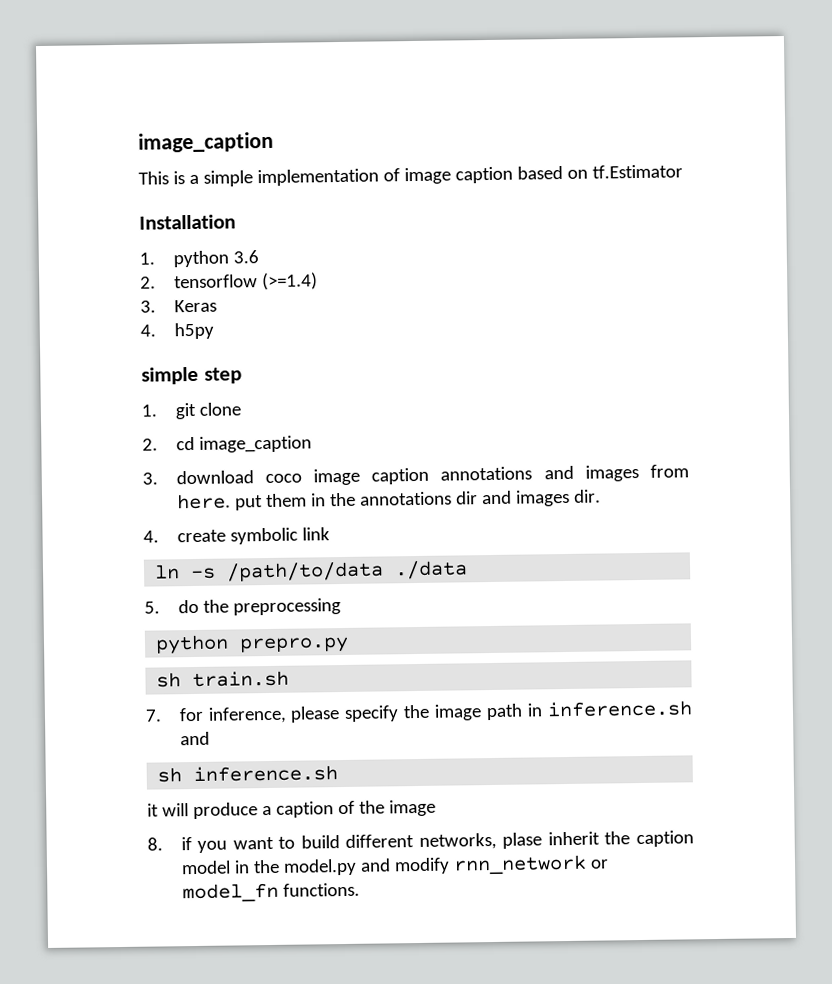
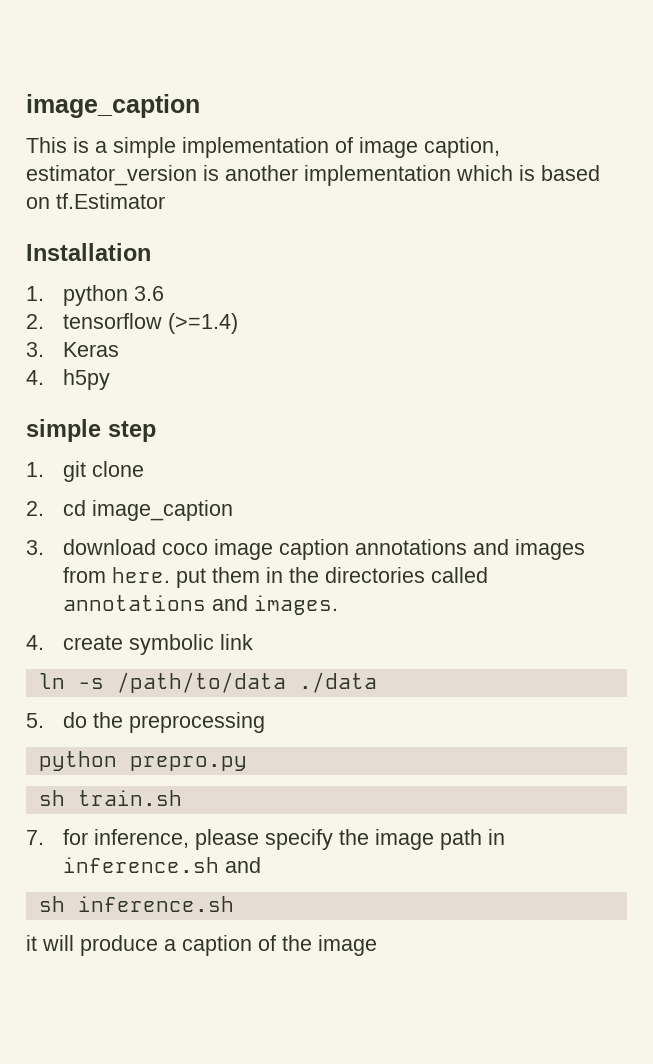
- This is a simple implementation of image caption based on tf.Estimator
+ This is a simple implementation of image caption, estimator_version is another implementation which is based on tf.Estimator
- 3. download coco image caption annotations and images from here. put them in the annotations dir and images dir.
+ 3. download coco image caption annotations and images from here. put them in the directories called annotations and images.
- 8. if you want to build different networks, plase inherit the caption model in the model.py and modify rnn_network or model_fn functions.

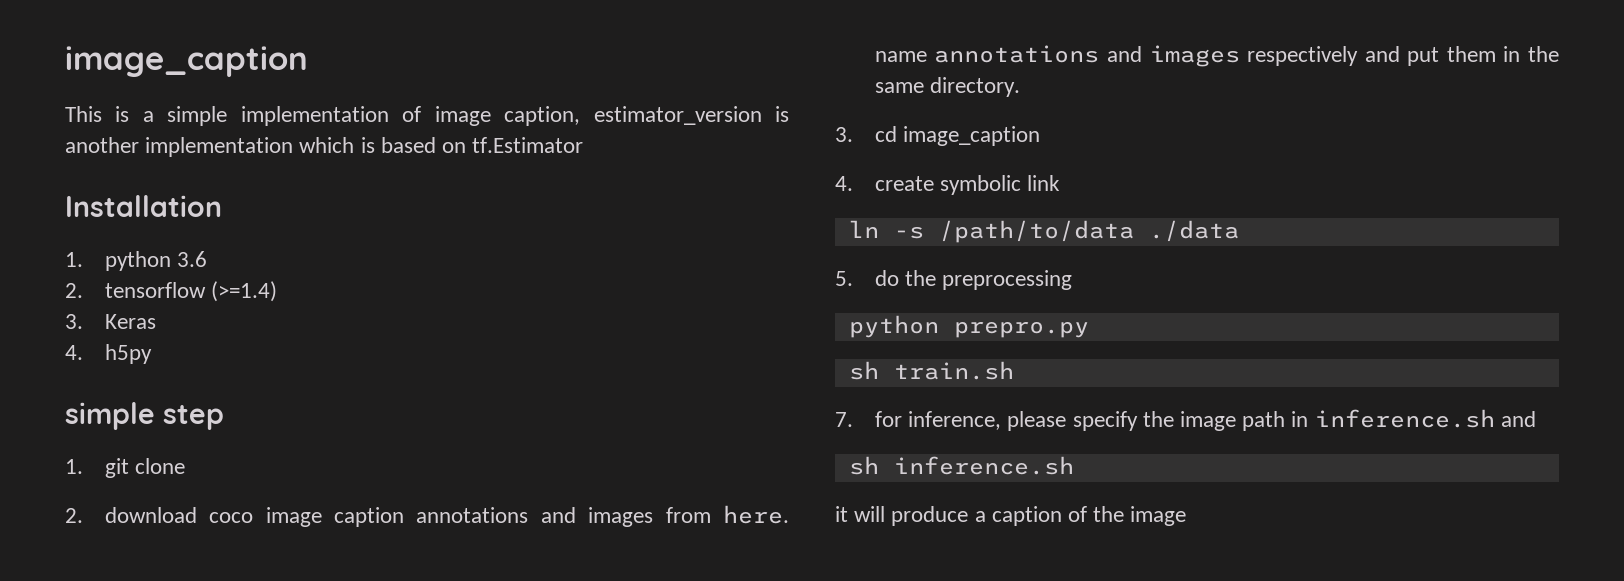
- 2. cd image_caption
- 3. download coco image caption annotations and images from here. put them in the directories called annotations and images.
+ 2. download coco image caption annotations and images from here. name annotations and images respectively and put them in the same directory.
+ 3. cd image_caption

